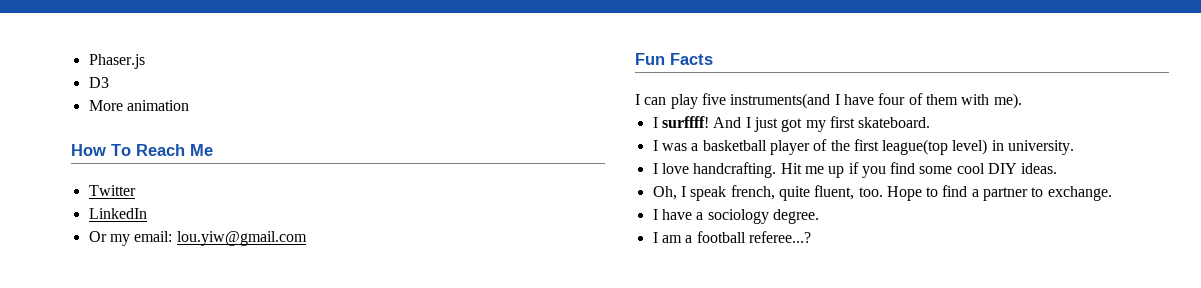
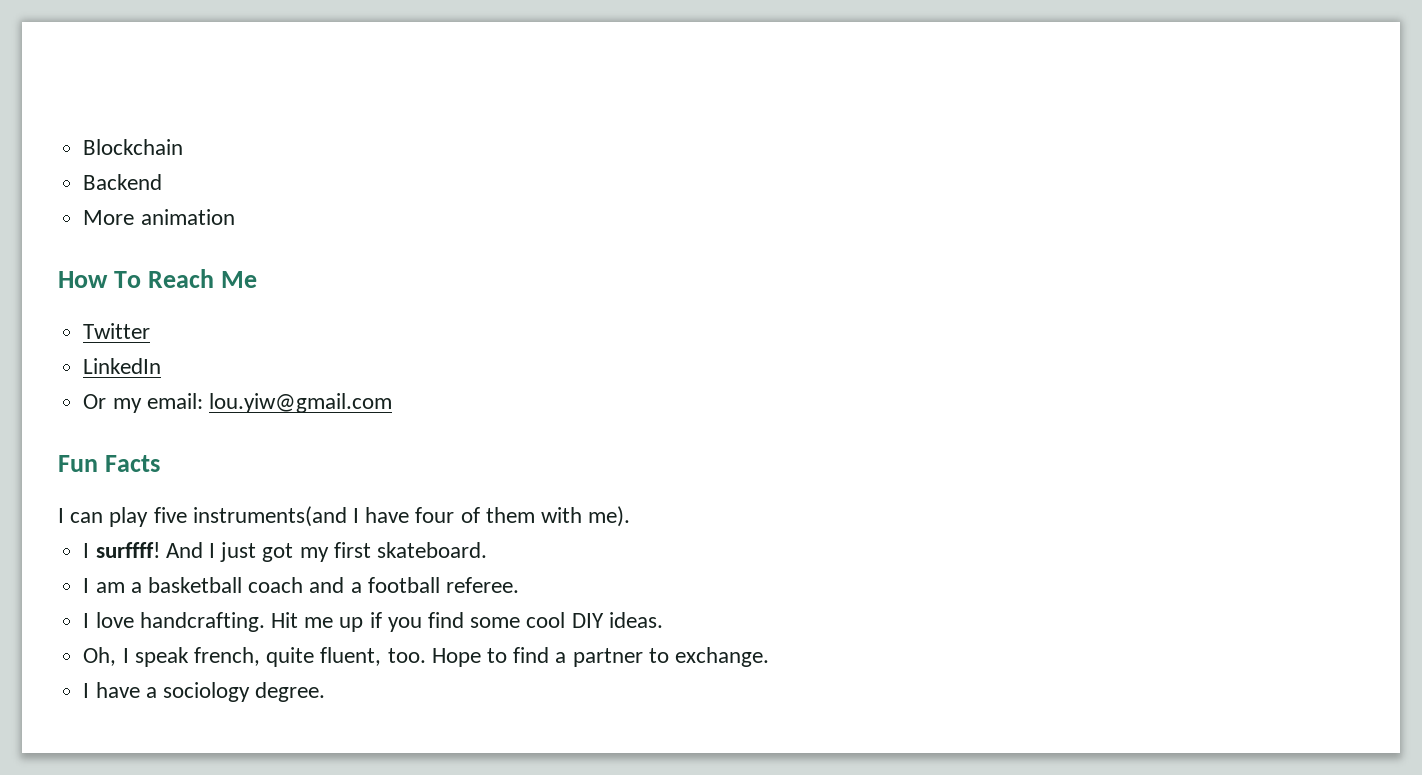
- Phaser.js
- D3
+ Blockchain
+ Backend
- I was a basketball player of the first league(top level) in university.
+ I am a basketball coach and a football referee.
- I am a football referee...?

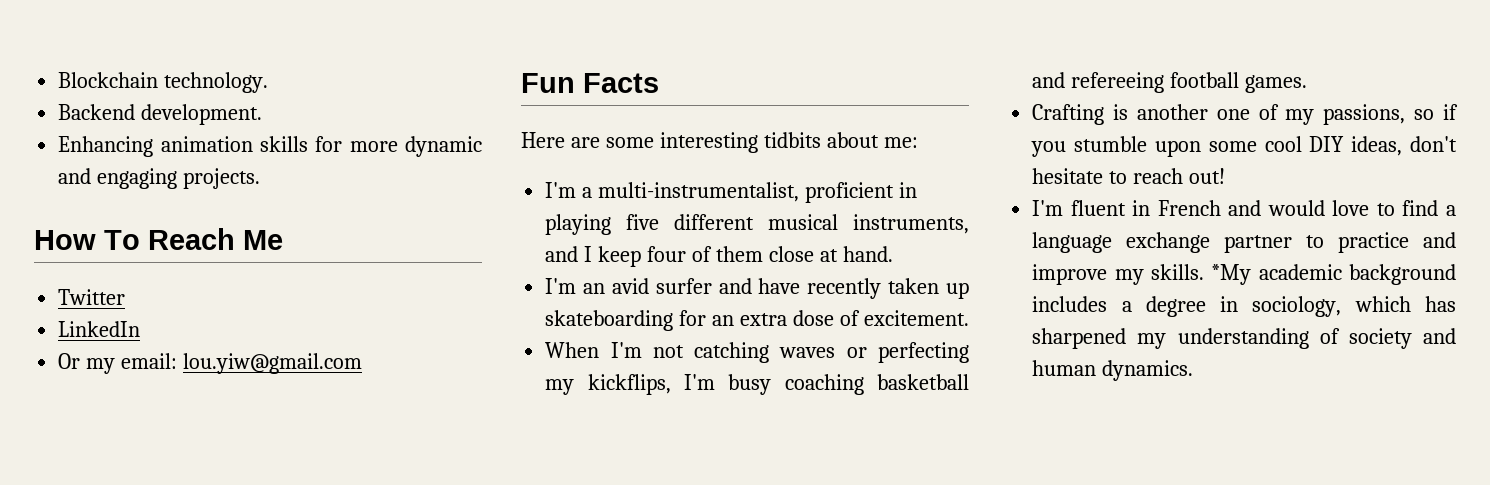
- Blockchain
+ Blockchain technology.
- Backend
- More animation
+ Backend development.
+ Enhancing animation skills for more dynamic and engaging projects.
- I can play five instruments(and I have four of them with me).
- I surffff! And I just got my first skateboard.
- I am a basketball coach and a football referee.
- I love handcrafting. Hit me up if you find some cool DIY ideas.
- Oh, I speak french, quite fluent, too. Hope to find a partner to exchange.
- I have a sociology degree.
+ Here are some interesting tidbits about me:
+ I'm a multi-instrumentalist, proficient in playing five different musical instruments, and I keep four of them close at hand.
+ I'm an avid surfer and have recently taken up skateboarding for an extra dose of excitement.
+ When I'm not catching waves or perfecting my kickflips, I'm busy coaching basketball and refereeing football games.
+ Crafting is another one of my passions, so if you stumble upon some cool DIY ideas, don't hesitate to reach out!
+ I'm fluent in French and would love to find a language exchange partner to practice and improve my skills. *My academic background includes a degree in sociology, which has sharpened my understanding of society and human dynamics.

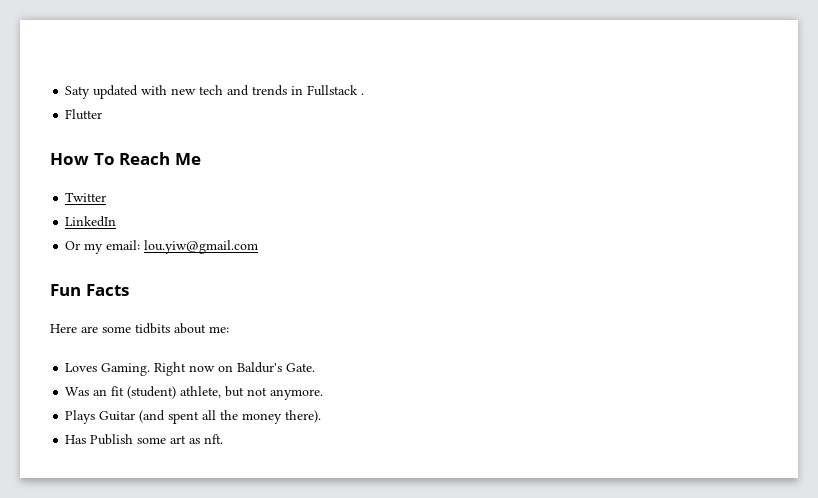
- Blockchain technology.
- Backend development.
- Enhancing animation skills for more dynamic and engaging projects.
+ Saty updated with new tech and trends in Fullstack .
+ Flutter
- Here are some interesting tidbits about me:
+ Here are some tidbits about me:
- I'm a multi-instrumentalist, proficient in playing five different musical instruments, and I keep four of them close at hand.
- I'm an avid surfer and have recently taken up skateboarding for an extra dose of excitement.
- When I'm not catching waves or perfecting my kickflips, I'm busy coaching basketball and refereeing football games.
- Crafting is another one of my passions, so if you stumble upon some cool DIY ideas, don't hesitate to reach out!
- I'm fluent in French and would love to find a language exchange partner to practice and improve my skills. *My academic background includes a degree in sociology, which has sharpened my understanding of society and human dynamics.
+ Loves Gaming. Right now on Baldur's Gate.
+ Was an fit (student) athlete, but not anymore.
+ Plays Guitar (and spent all the money there).
+ Has Publish some art as nft.

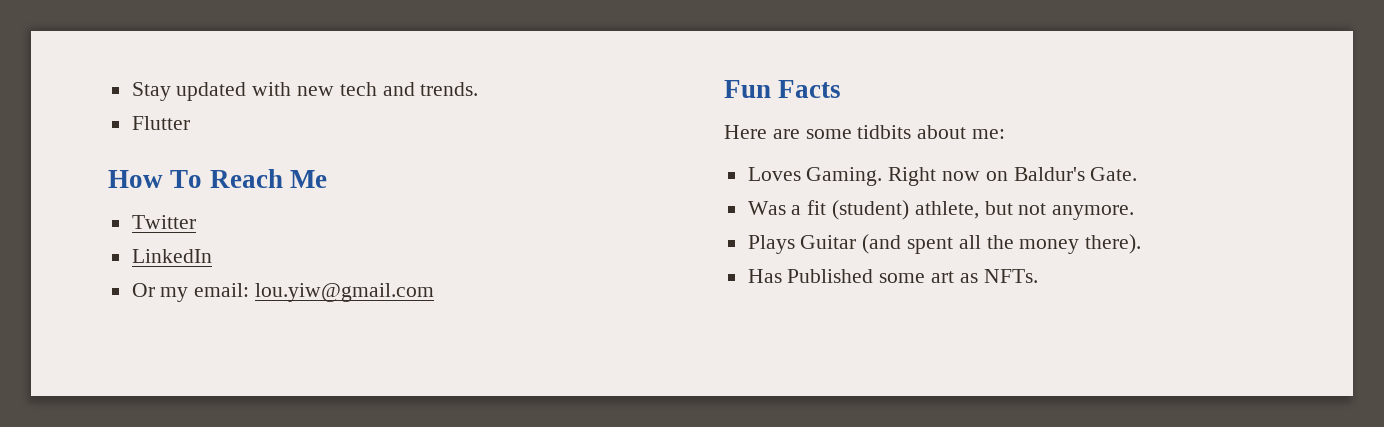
- Saty updated with new tech and trends in Fullstack .
+ Stay updated with new tech and trends.
- Was an fit (student) athlete, but not anymore.
+ Was a fit (student) athlete, but not anymore.
- Has Publish some art as nft.
+ Has Published some art as NFTs.

